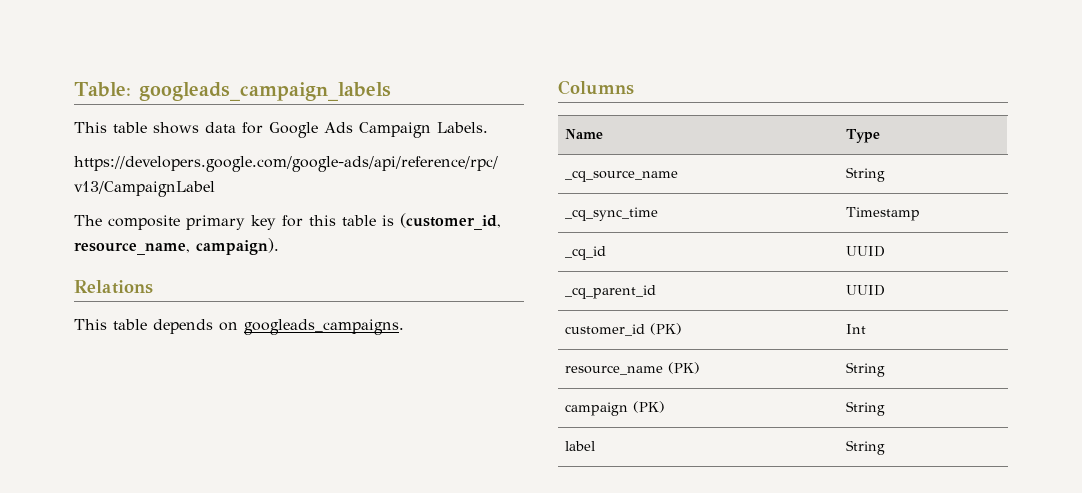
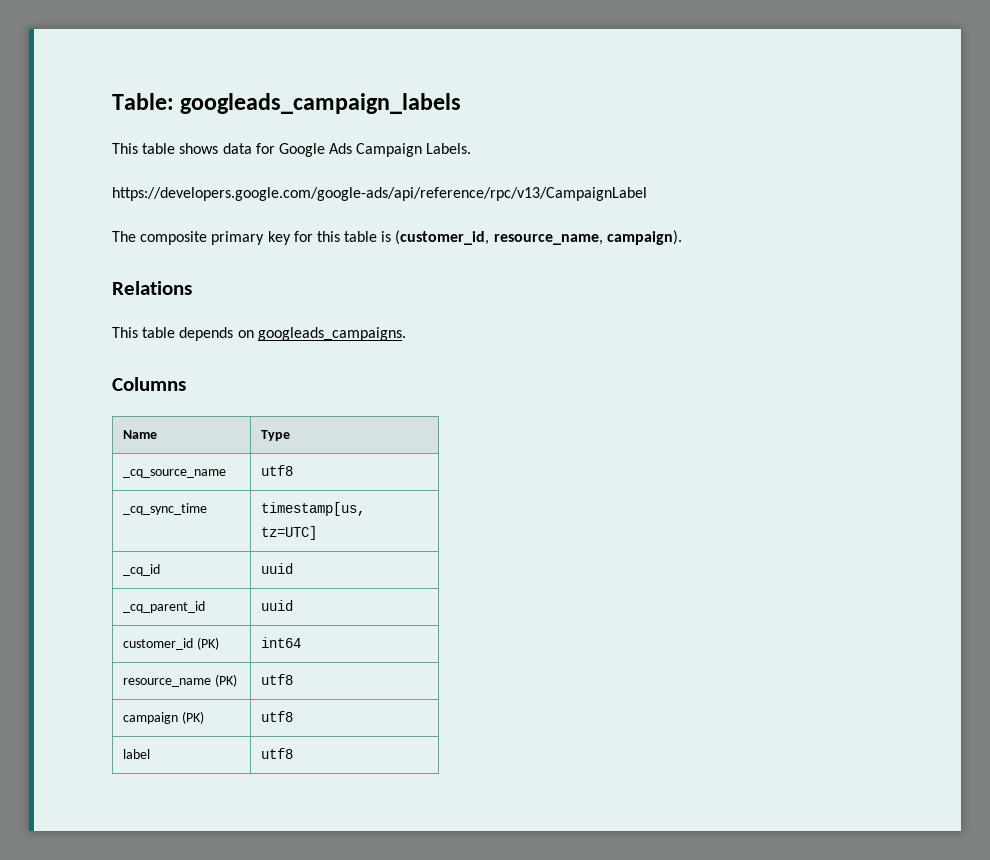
- _cq_source_name | String
+ _cq_source_name | utf8
- _cq_sync_time | Timestamp
+ _cq_sync_time | timestamp[us, tz=UTC]
- _cq_id | UUID
+ _cq_id | uuid
- _cq_parent_id | UUID
+ _cq_parent_id | uuid
- customer_id (PK) | Int
+ customer_id (PK) | int64
- resource_name (PK) | String
+ resource_name (PK) | utf8
- campaign (PK) | String
+ campaign (PK) | utf8
- label | String
+ label | utf8

